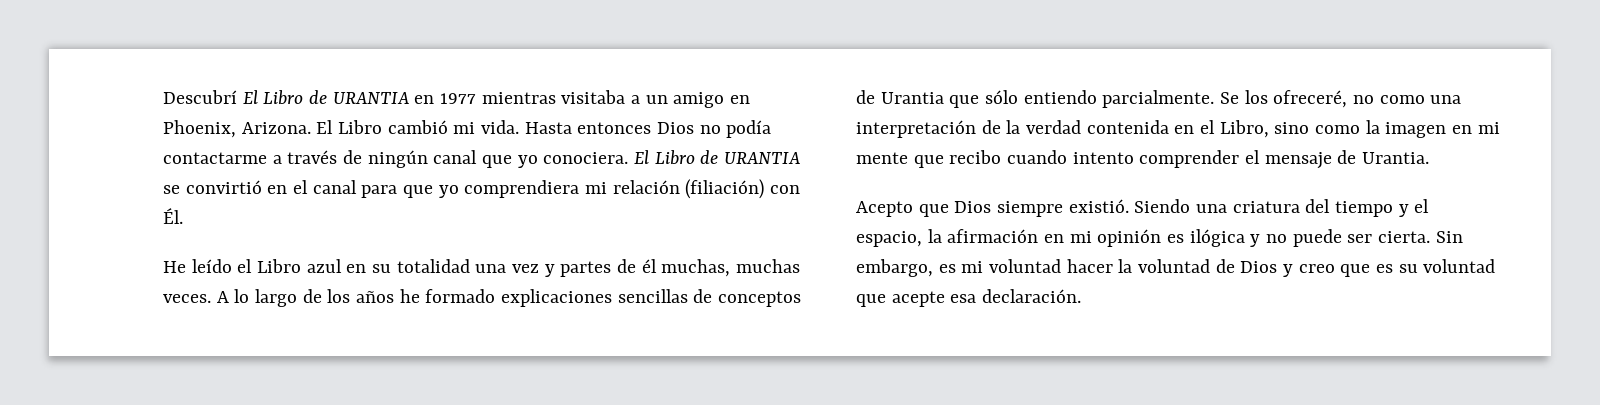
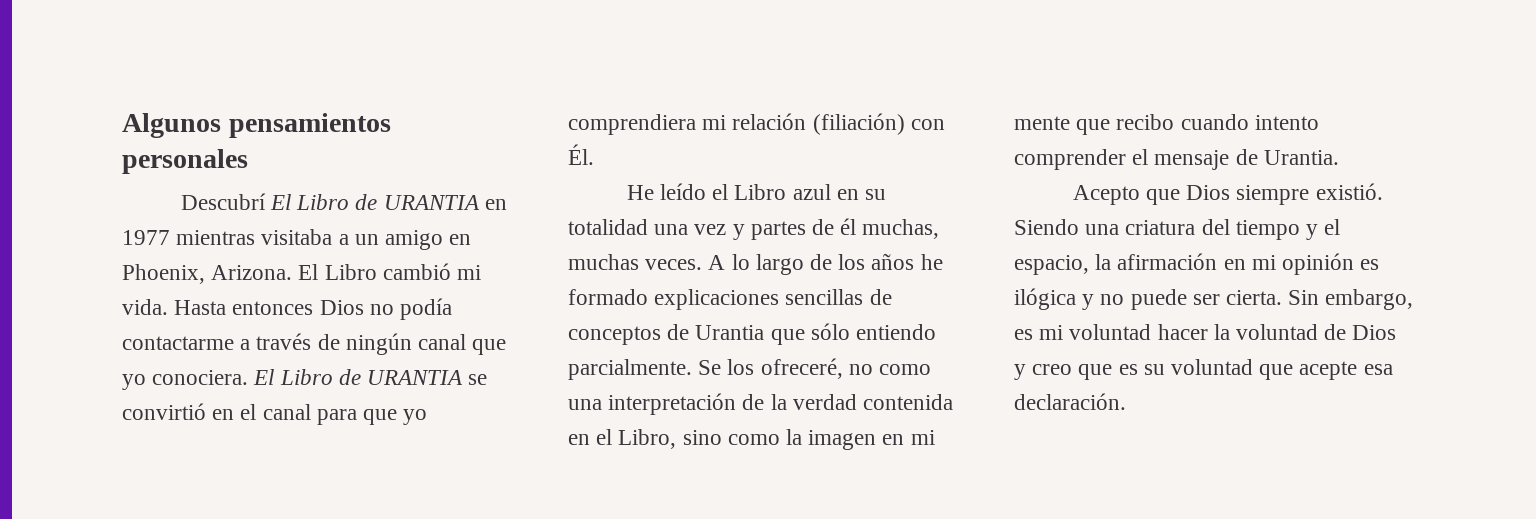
+ Algunos pensamientos personales

